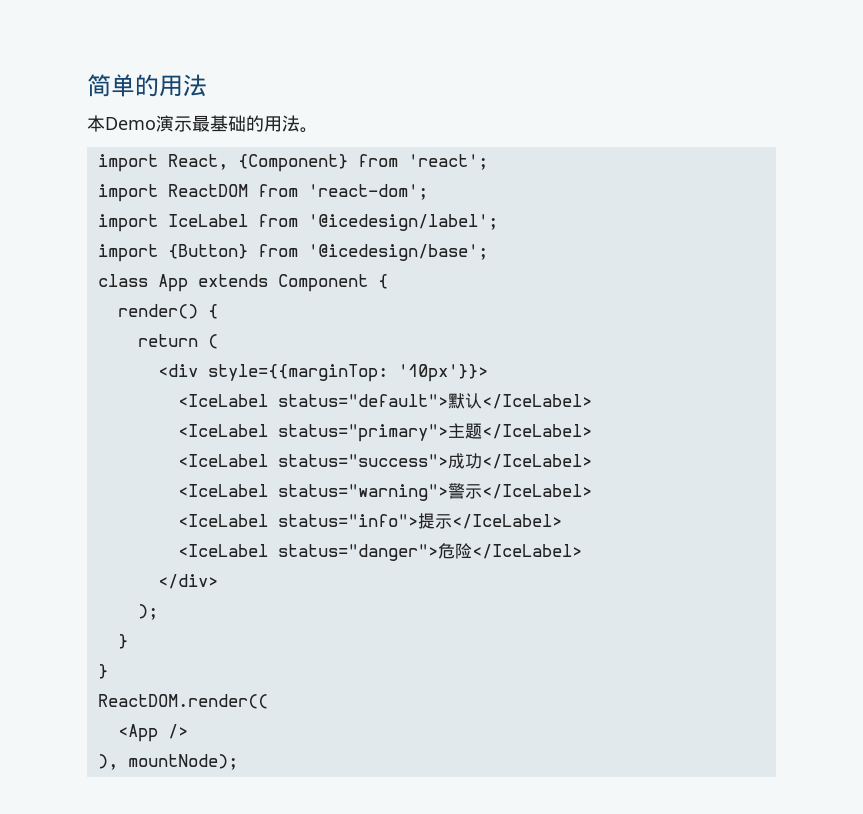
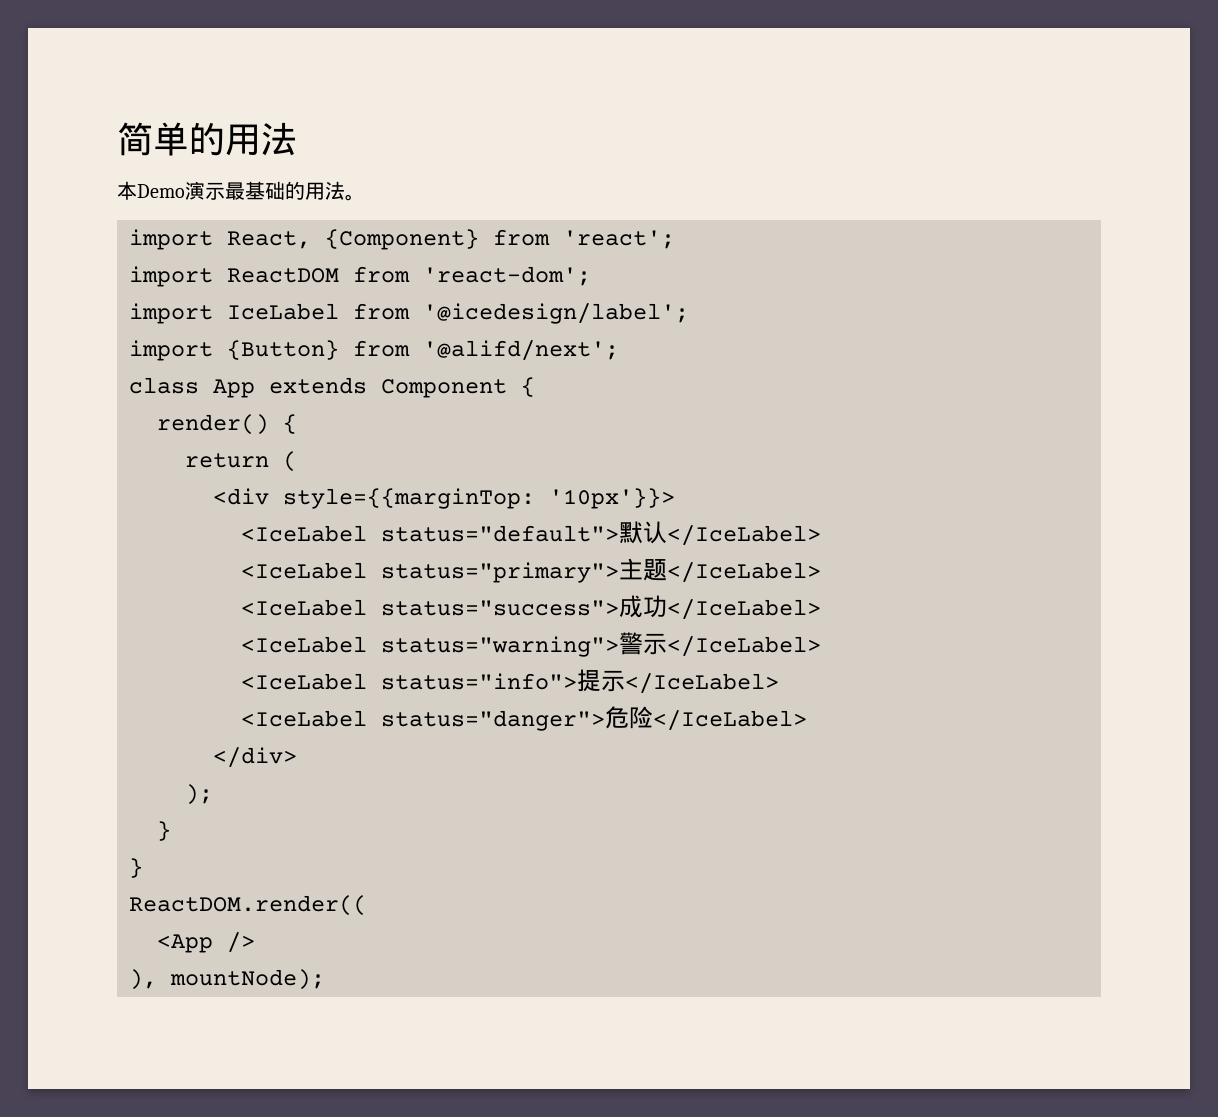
- import {Button} from '@icedesign/base';
+ import {Button} from '@alifd/next';

